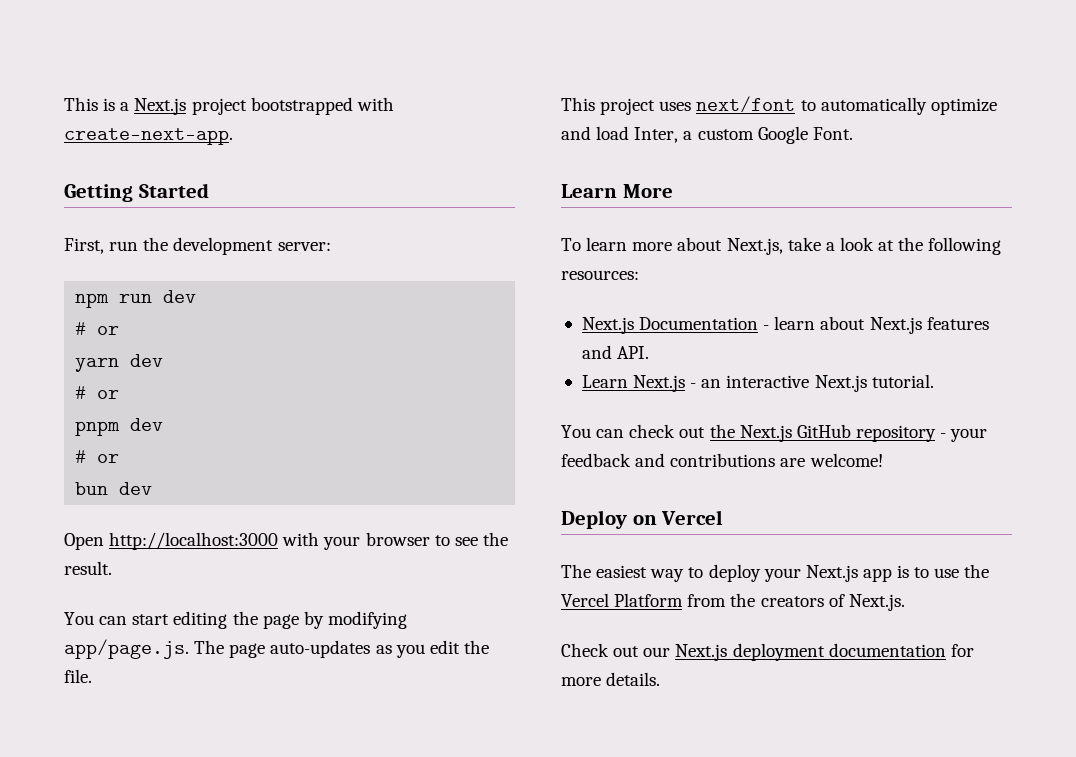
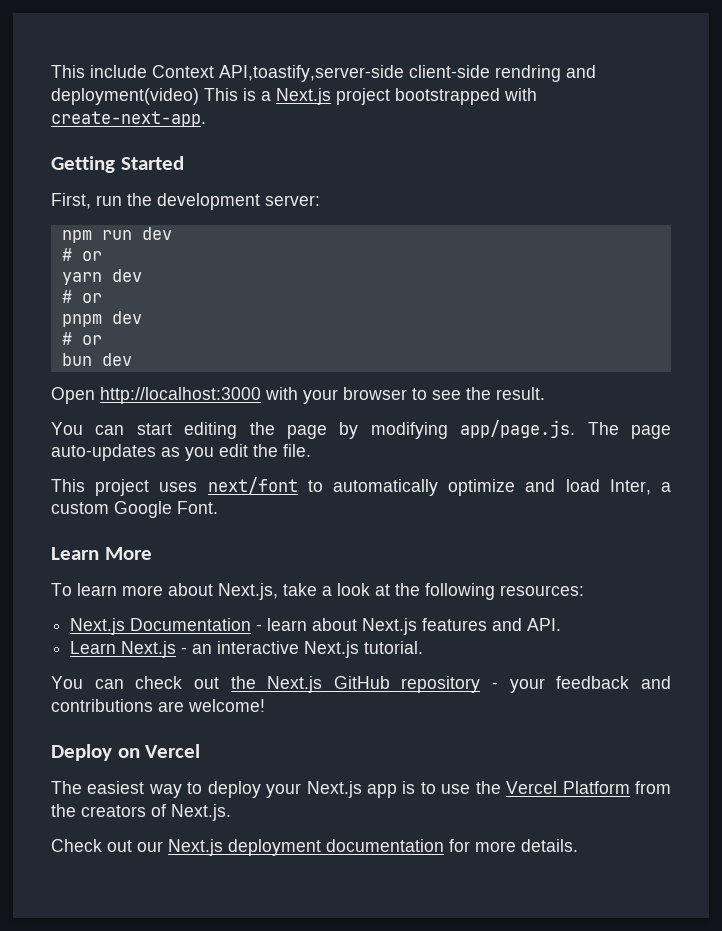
- This is a Next.js project bootstrapped with create-next-app.
+ This include Context API,toastify,server-side client-side rendring and deployment(video) This is a Next.js project bootstrapped with create-next-app.

